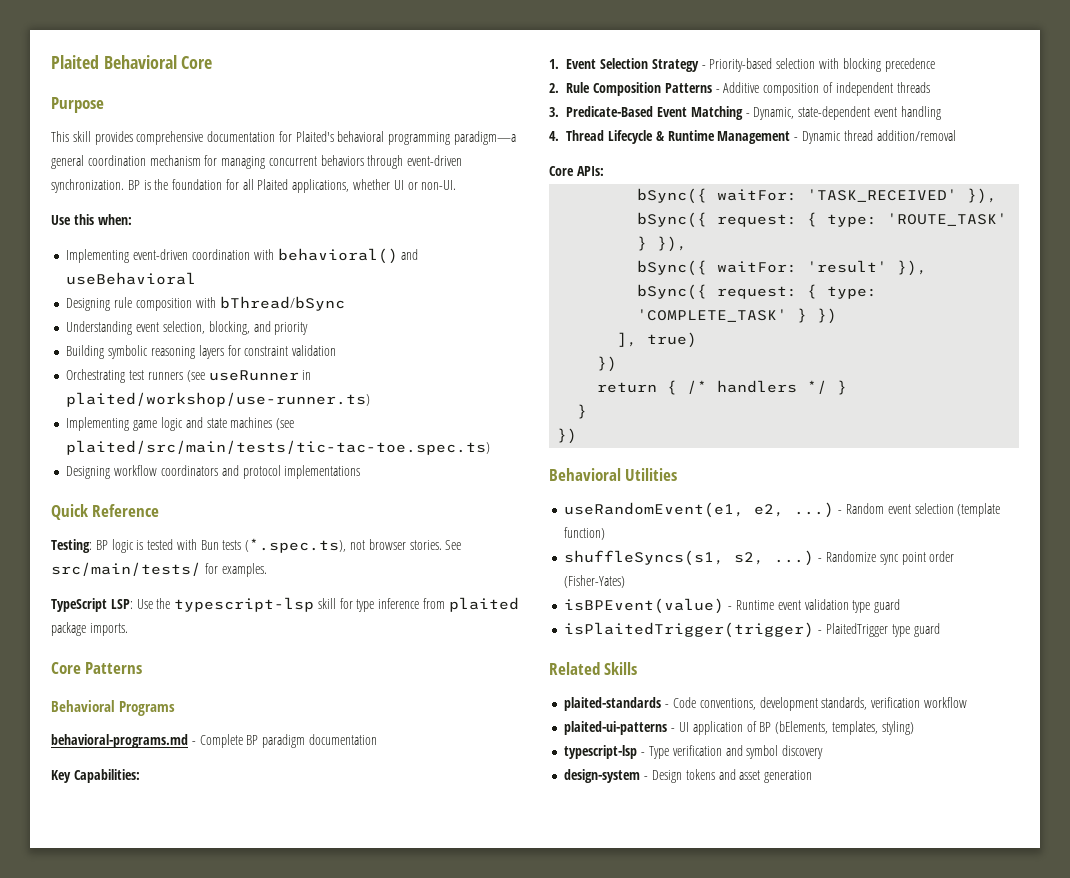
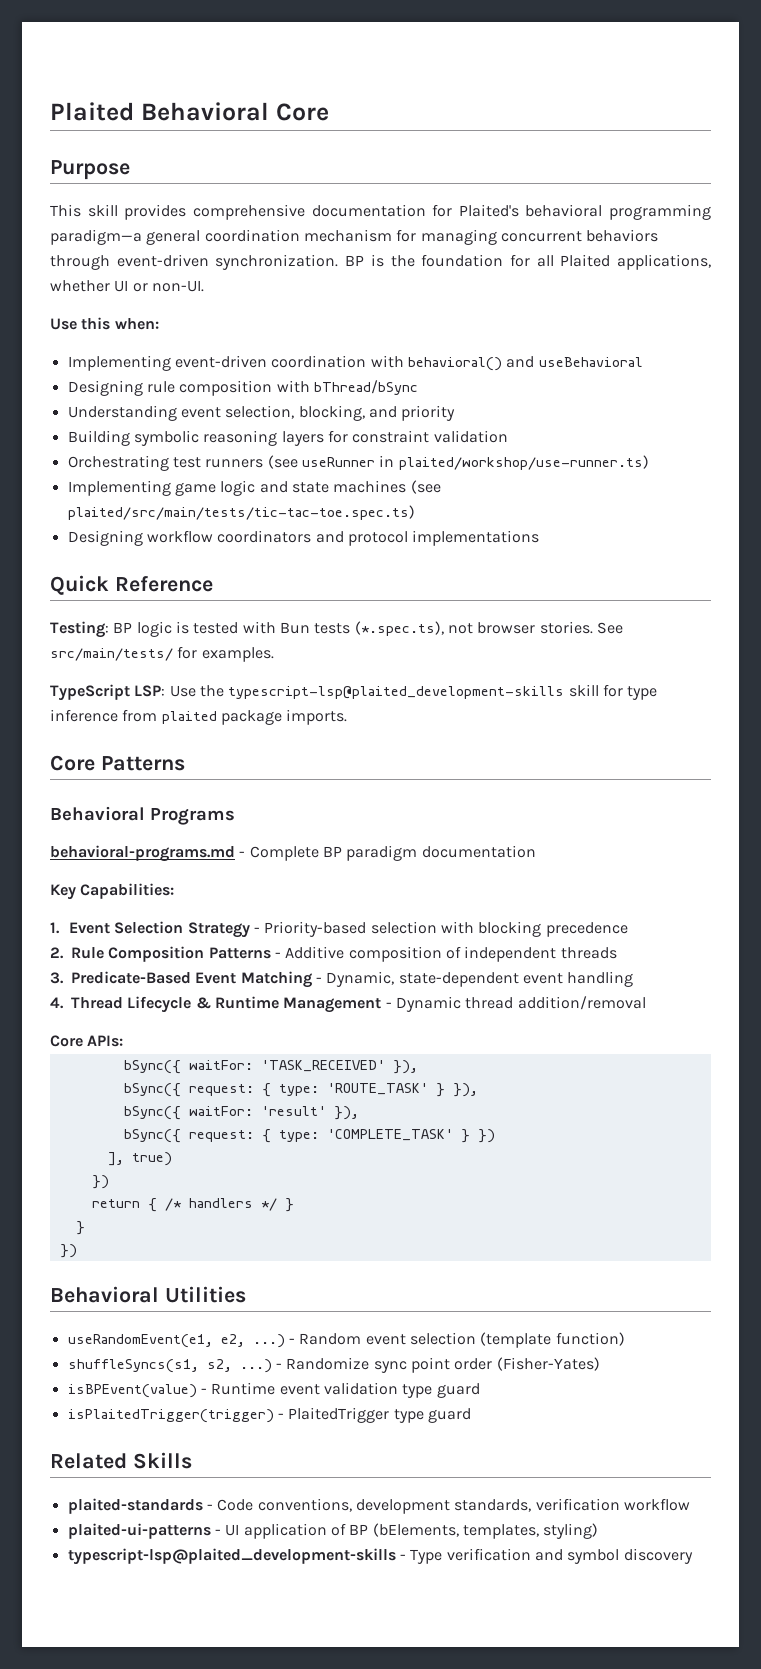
- TypeScript LSP: Use the typescript-lsp skill for type inference from plaited package imports.
+ TypeScript LSP: Use the typescript-lsp@plaited_development-skills skill for type inference from plaited package imports.
- typescript-lsp - Type verification and symbol discovery
+ typescript-lsp@plaited_development-skills - Type verification and symbol discovery
- design-system - Design tokens and asset generation

